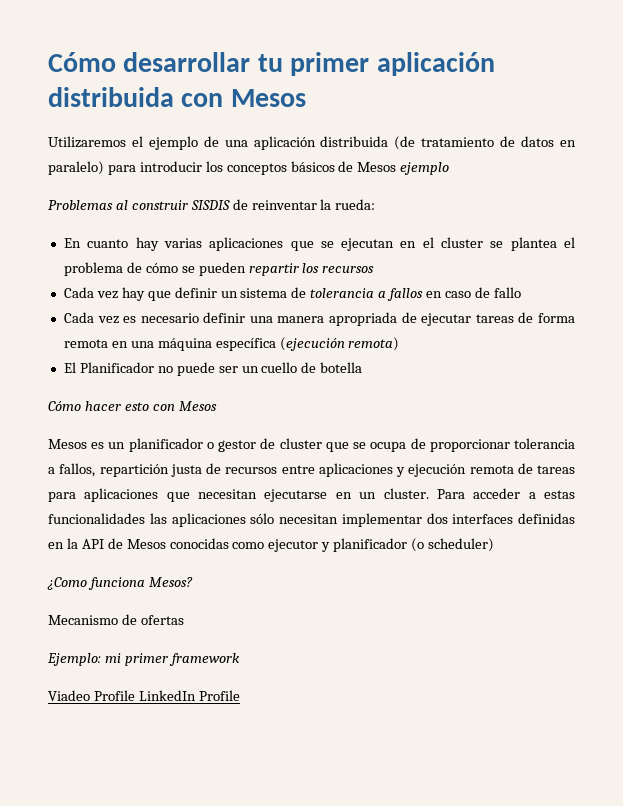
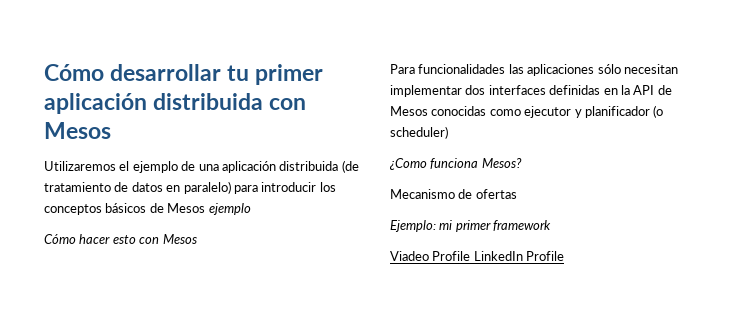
- Problemas al construir SISDIS de reinventar la rueda:
- En cuanto hay varias aplicaciones que se ejecutan en el cluster se plantea el problema de cómo se pueden repartir los recursos
- Cada vez hay que definir un sistema de tolerancia a fallos en caso de fallo
- Cada vez es necesario definir una manera apropriada de ejecutar tareas de forma remota en una máquina específica (ejecución remota)
- El Planificador no puede ser un cuello de botella
- Mesos es un planificador o gestor de cluster que se ocupa de proporcionar tolerancia a fallos, repartición justa de recursos entre aplicaciones y ejecución remota de tareas para aplicaciones que necesitan ejecutarse en un cluster. Para acceder a estas funcionalidades las aplicaciones sólo necesitan implementar dos interfaces definidas en la API de Mesos conocidas como ejecutor y planificador (o scheduler)
+ Para funcionalidades las aplicaciones sólo necesitan implementar dos interfaces definidas en la API de Mesos conocidas como ejecutor y planificador (o scheduler)

